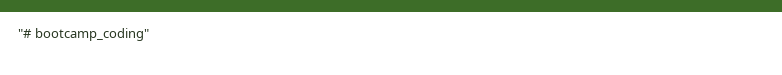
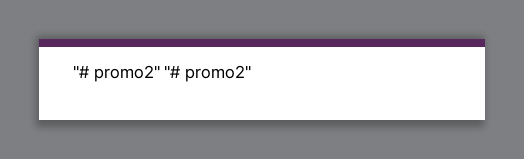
- "# bootcamp_coding"
+ "# promo2" "# promo2"

